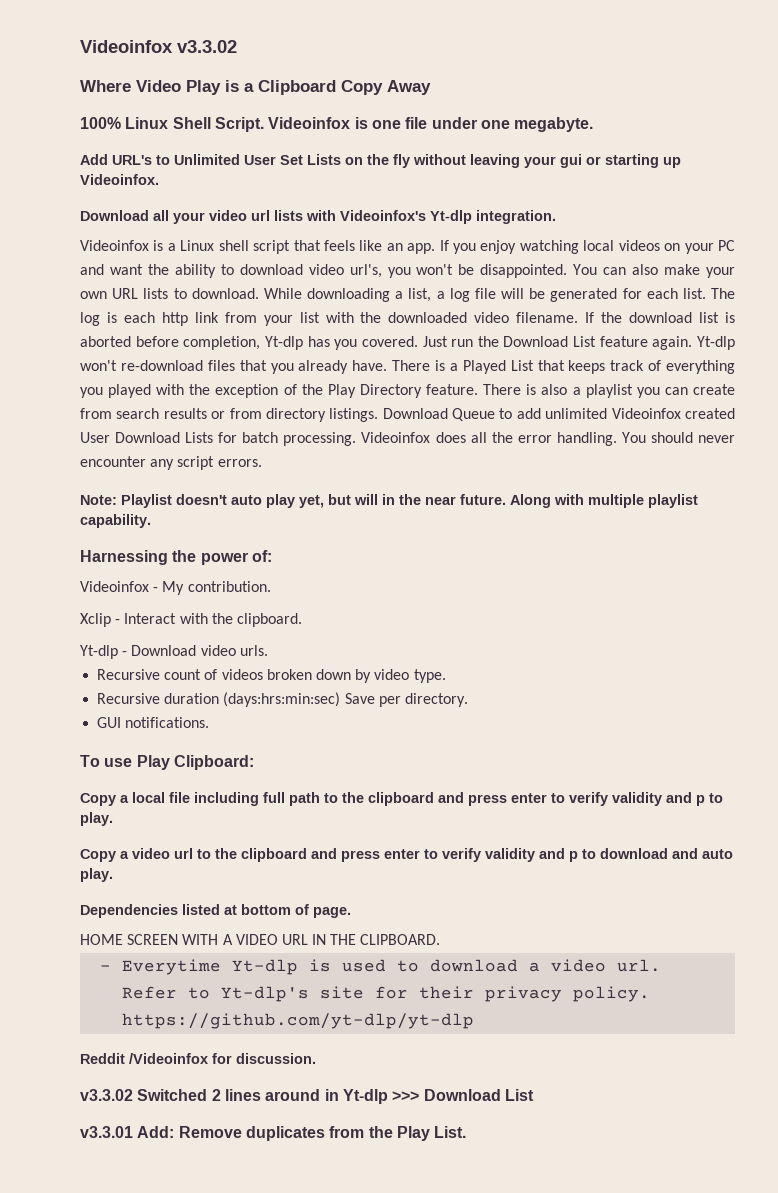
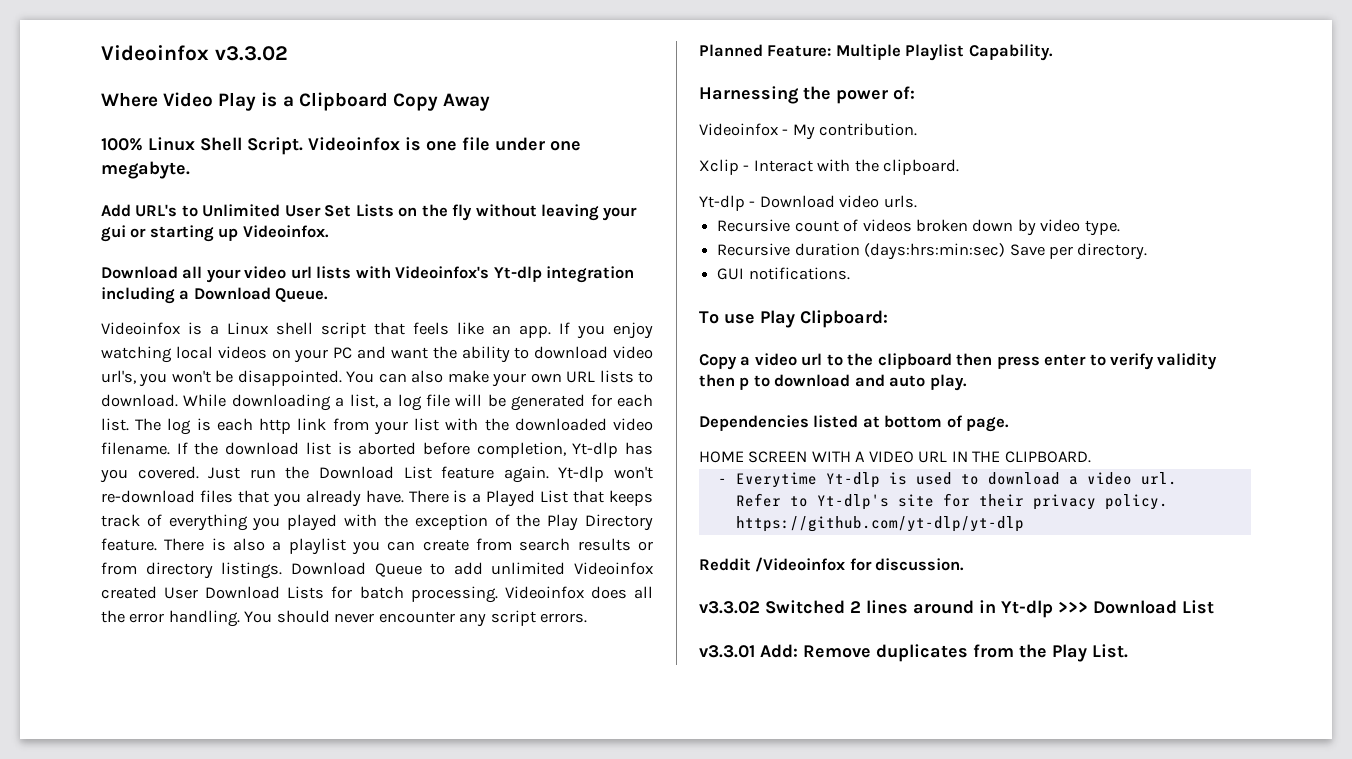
- Download all your video url lists with Videoinfox's Yt-dlp integration.
+ Download all your video url lists with Videoinfox's Yt-dlp integration including a Download Queue.
- Note: Playlist doesn't auto play yet, but will in the near future. Along with multiple playlist capability.
+ Planned Feature: Multiple Playlist Capability.
- Copy a local file including full path to the clipboard and press enter to verify validity and p to play.
- Copy a video url to the clipboard and press enter to verify validity and p to download and auto play.
+ Copy a video url to the clipboard then press enter to verify validity then p to download and auto play.

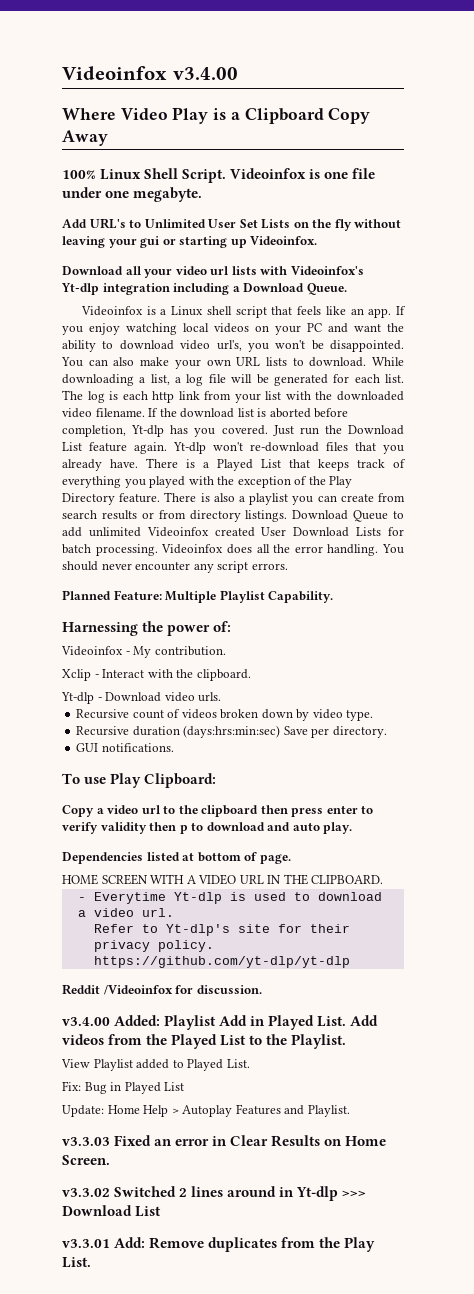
- Videoinfox v3.3.02
+ Videoinfox v3.4.00
+ v3.4.00 Added: Playlist Add in Played List. Add videos from the Played List to the Playlist.
+ View Playlist added to Played List.
+ Fix: Bug in Played List
+ Update: Home Help > Autoplay Features and Playlist.
+ v3.3.03 Fixed an error in Clear Results on Home Screen.

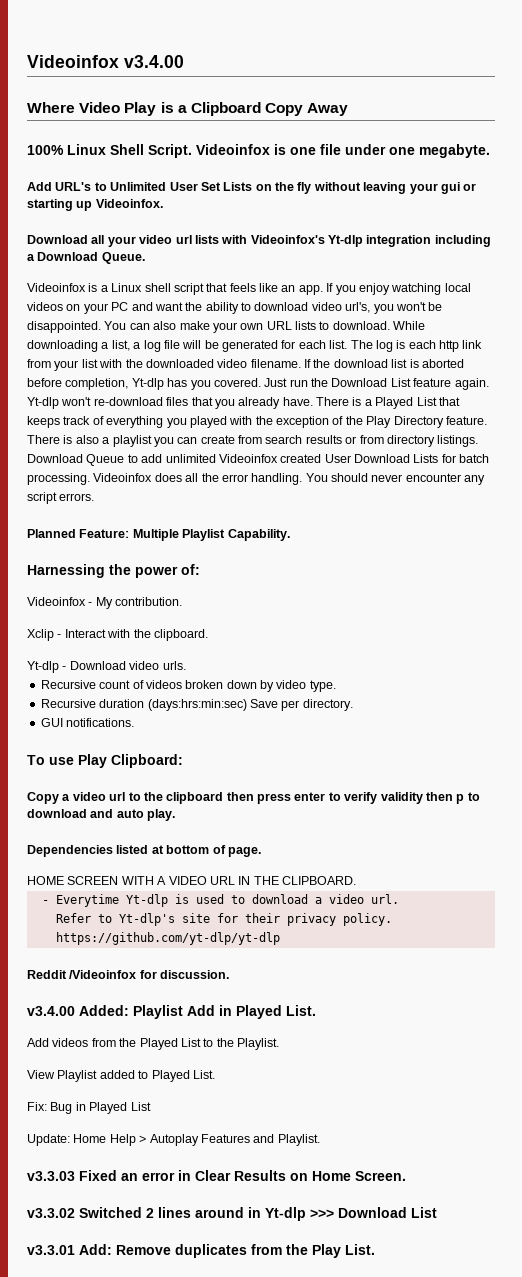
- v3.4.00 Added: Playlist Add in Played List. Add videos from the Played List to the Playlist.
+ v3.4.00 Added: Playlist Add in Played List.
+ Add videos from the Played List to the Playlist.

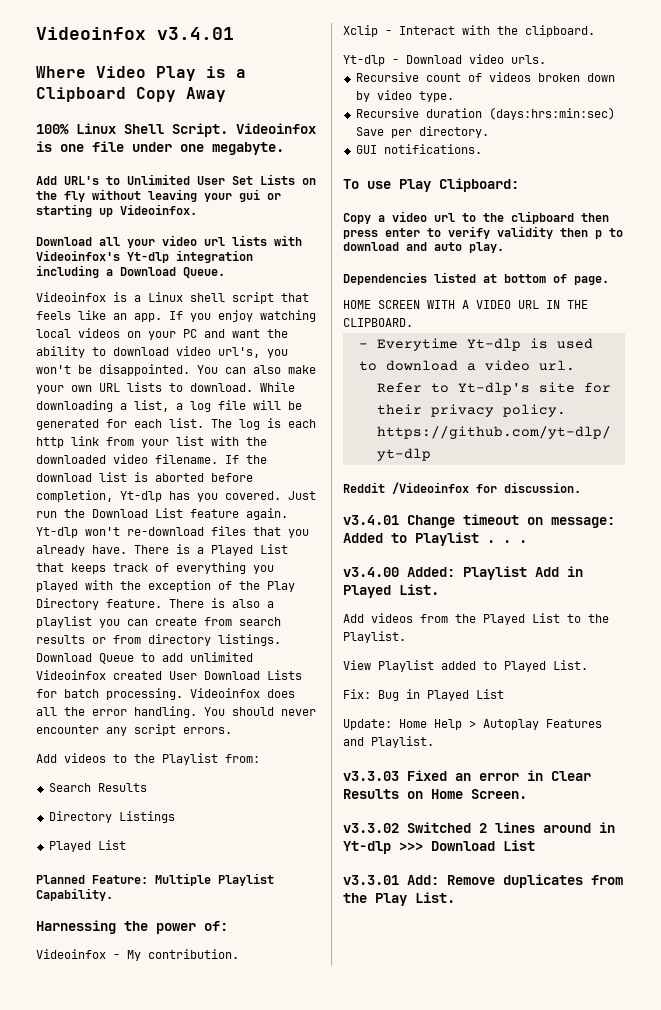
- Videoinfox v3.4.00
+ Videoinfox v3.4.01
+ Add videos to the Playlist from:
+ Search Results
+ Directory Listings
+ Played List
+ v3.4.01 Change timeout on message: Added to Playlist . . .

